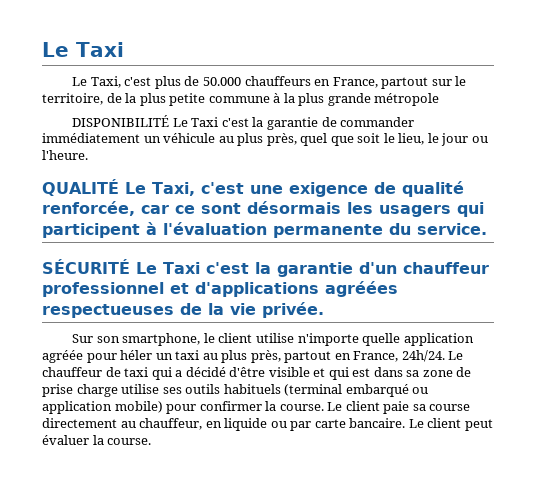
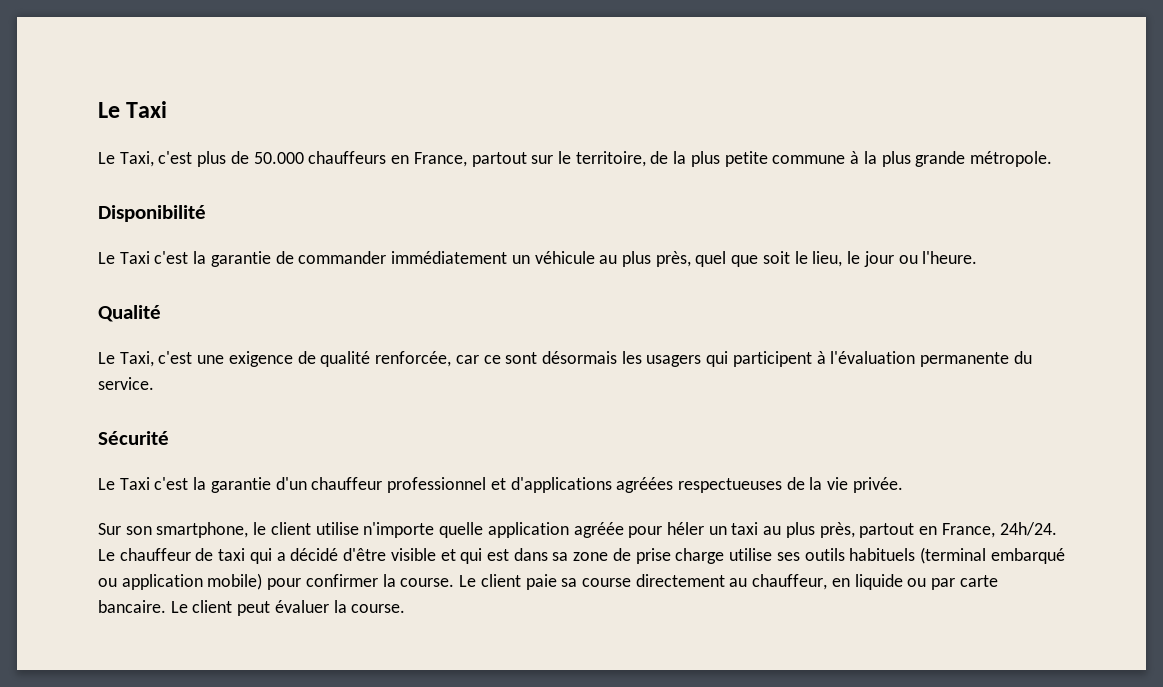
- Le Taxi, c'est plus de 50.000 chauffeurs en France, partout sur le territoire, de la plus petite commune à la plus grande métropole
- DISPONIBILITÉ Le Taxi c'est la garantie de commander immédiatement un véhicule au plus près, quel que soit le lieu, le jour ou l'heure.
+ Le Taxi, c'est plus de 50.000 chauffeurs en France, partout sur le territoire, de la plus petite commune à la plus grande métropole.
+ Disponibilité
+ Le Taxi c'est la garantie de commander immédiatement un véhicule au plus près, quel que soit le lieu, le jour ou l'heure.
- QUALITÉ Le Taxi, c'est une exigence de qualité renforcée, car ce sont désormais les usagers qui participent à l'évaluation permanente du service.
+ Qualité
+ Le Taxi, c'est une exigence de qualité renforcée, car ce sont désormais les usagers qui participent à l'évaluation permanente du service.
- SÉCURITÉ Le Taxi c'est la garantie d'un chauffeur professionnel et d'applications agréées respectueuses de la vie privée.
+ Sécurité
+ Le Taxi c'est la garantie d'un chauffeur professionnel et d'applications agréées respectueuses de la vie privée.

